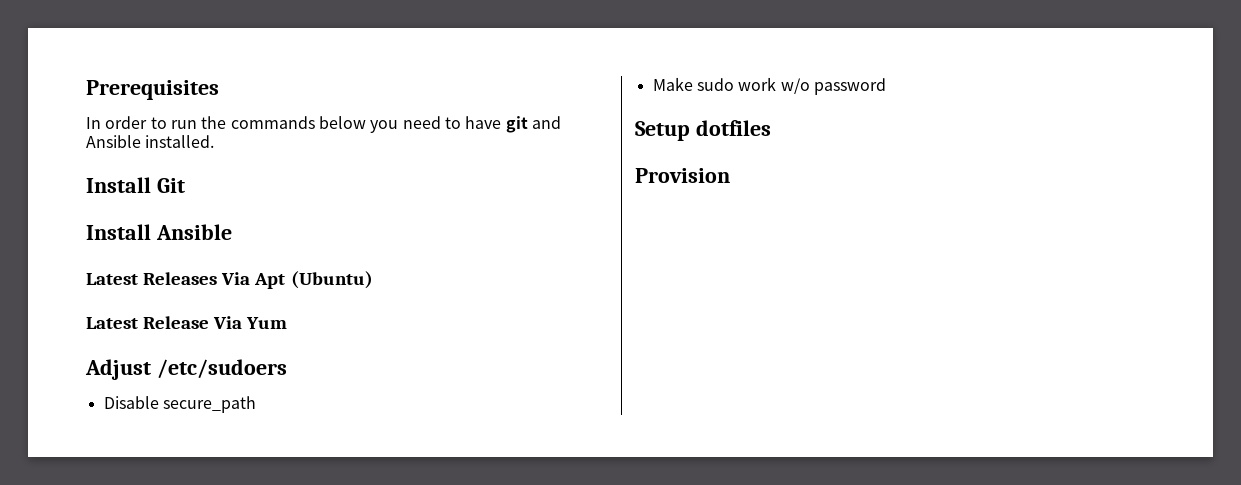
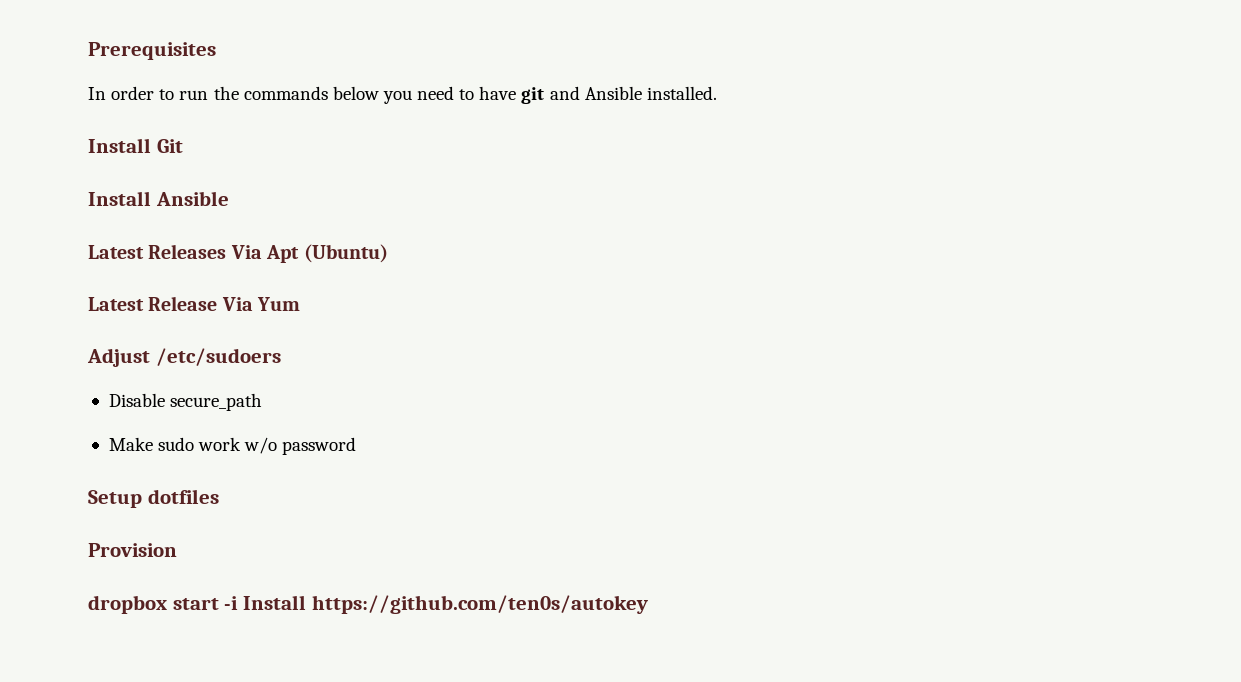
+ dropbox start -i Install https://github.com/ten0s/autokey

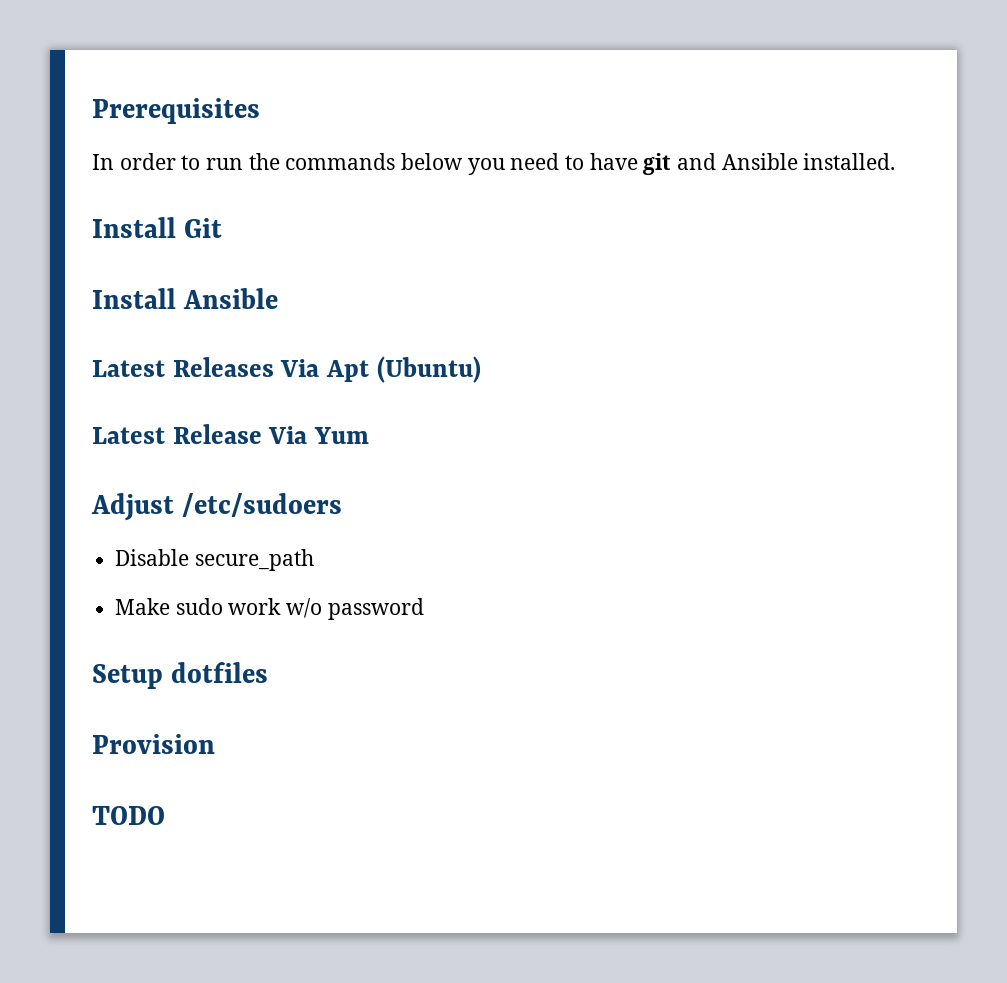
- dropbox start -i Install https://github.com/ten0s/autokey
+ TODO

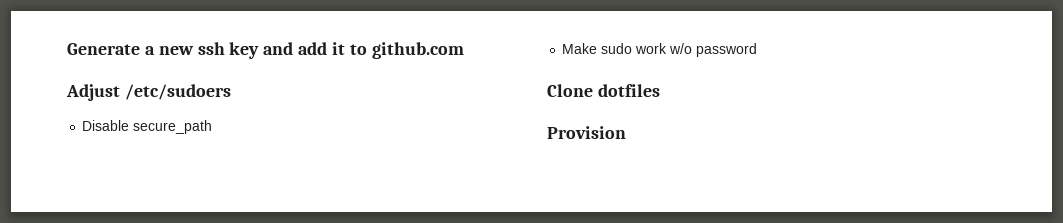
- Prerequisites
- In order to run the commands below you need to have git and Ansible installed.
- Install Git
- Install Ansible
- Latest Releases Via Apt (Ubuntu)
- Latest Release Via Yum
+ Generate a new ssh key and add it to github.com
- Setup dotfiles
+ Clone dotfiles
- TODO

